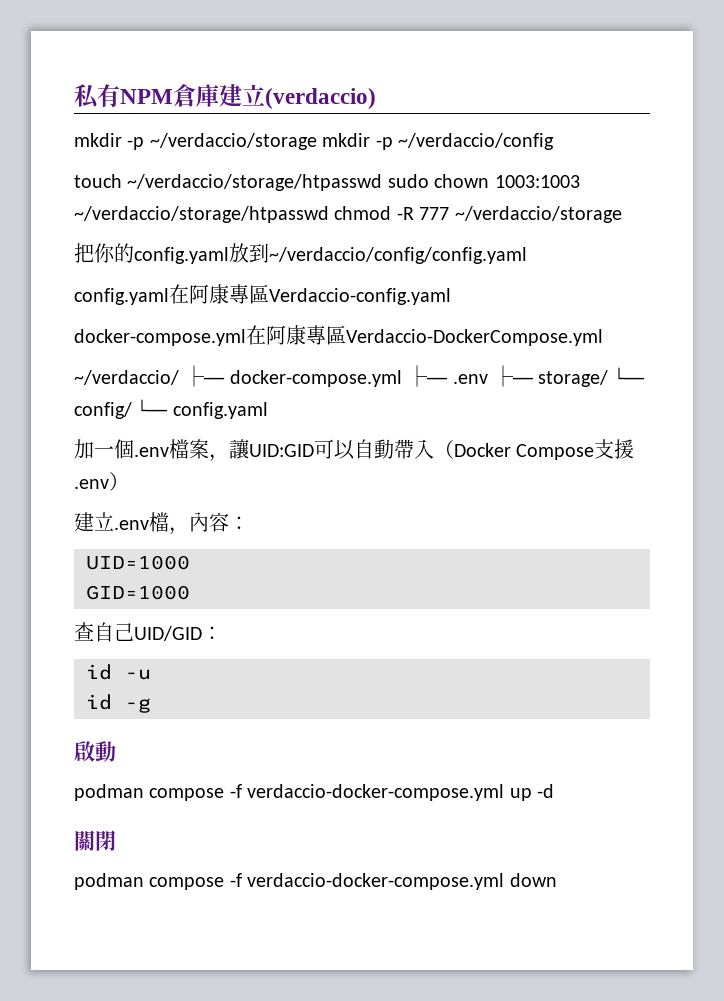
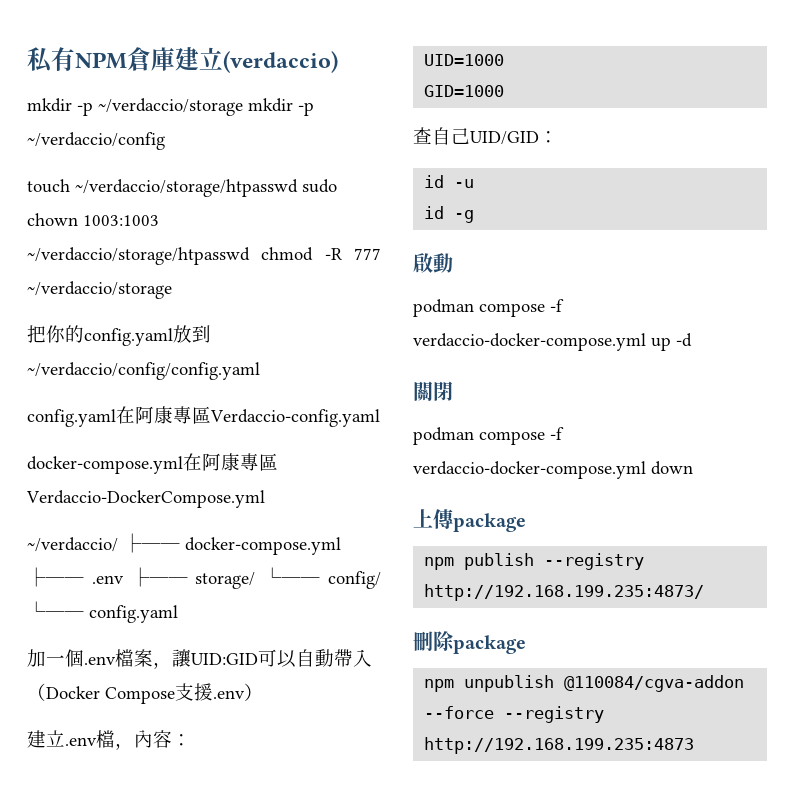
+ 上傳package
+ npm publish --registry http://192.168.199.235:4873/
+ 刪除package
+ npm unpublish @110084/cgva-addon --force --registry http://192.168.199.235:4873

